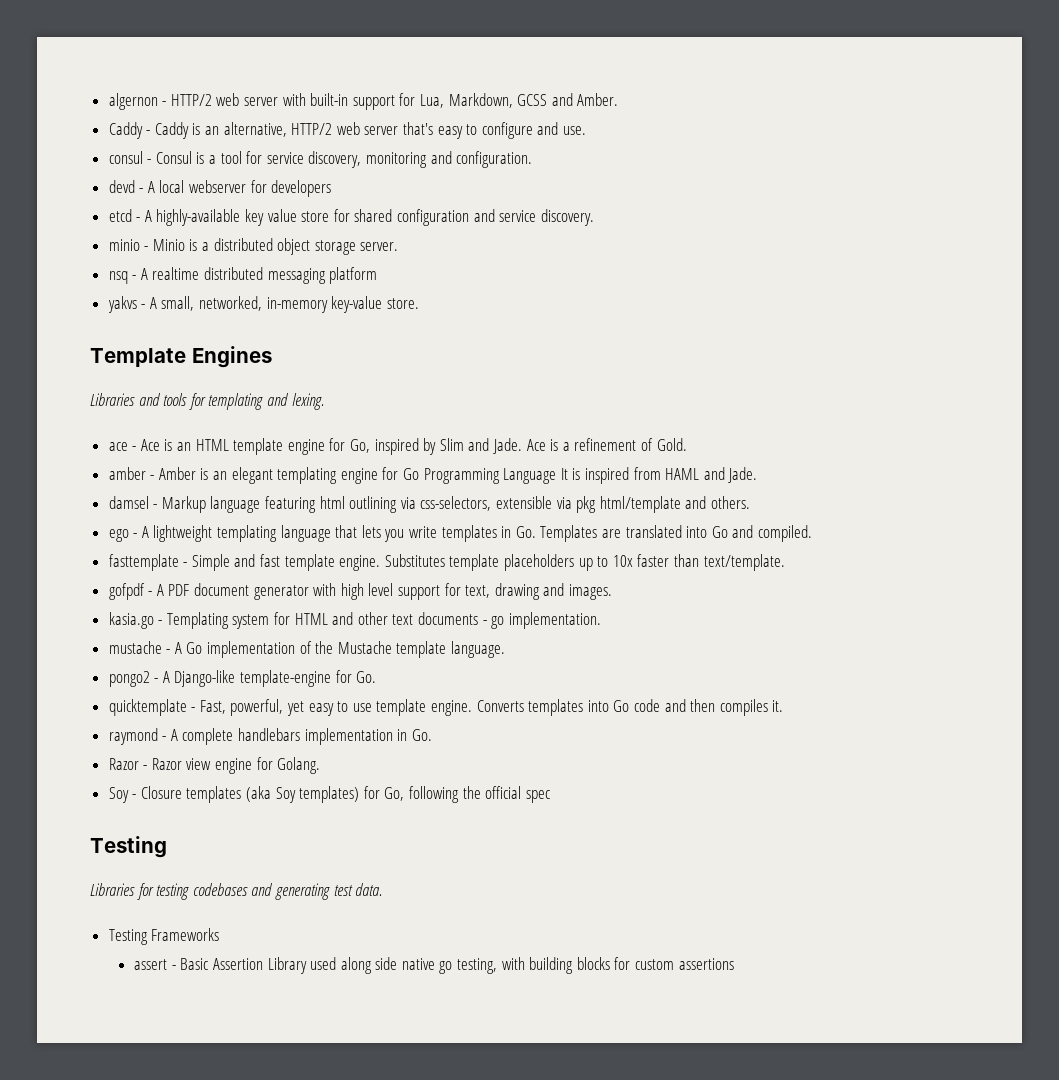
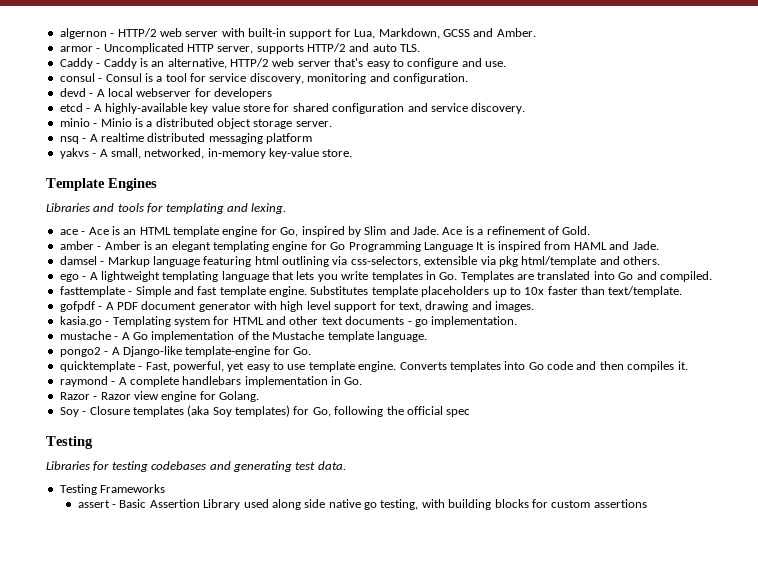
+ armor - Uncomplicated HTTP server, supports HTTP/2 and auto TLS.

